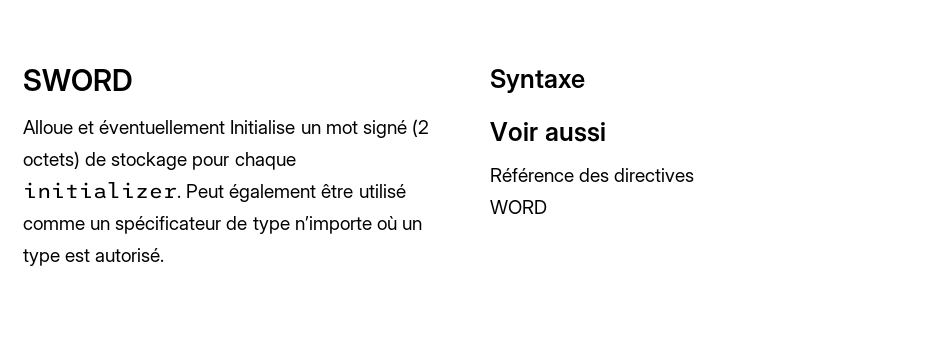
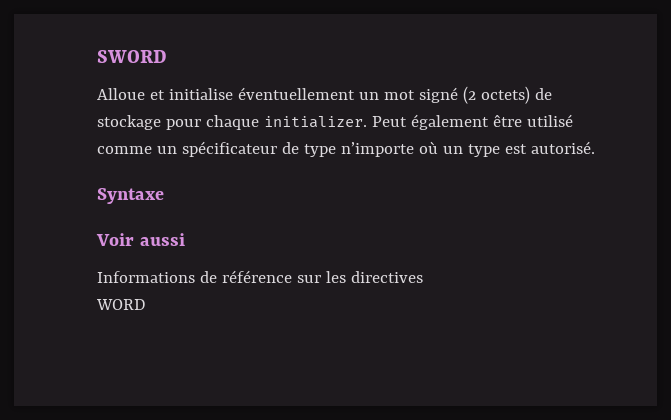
- Alloue et éventuellement Initialise un mot signé (2 octets) de stockage pour chaque initializer.
+ Alloue et initialise éventuellement un mot signé (2 octets) de stockage pour chaque initializer.
- Référence des directives
+ Informations de référence sur les directives

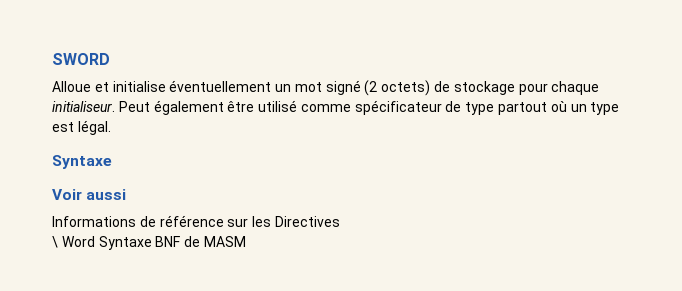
- Alloue et initialise éventuellement un mot signé (2 octets) de stockage pour chaque initializer.
+ Alloue et initialise éventuellement un mot signé (2 octets) de stockage pour chaque initialiseur.
- Peut également être utilisé comme un spécificateur de type n’importe où un type est autorisé.
+ Peut également être utilisé comme spécificateur de type partout où un type est légal.
- Informations de référence sur les directives
- WORD
+ Informations de référence sur les Directives
+ \ Word Syntaxe BNF de MASM

